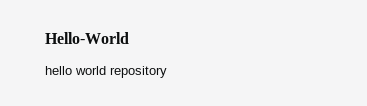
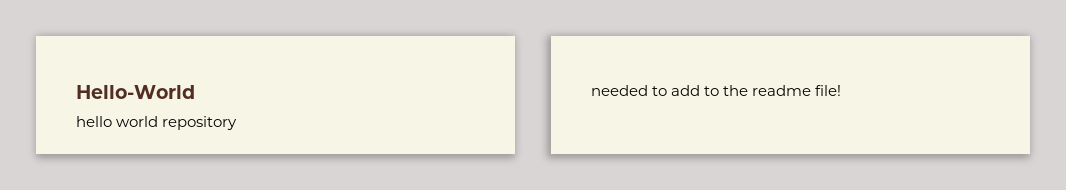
+ needed to add to the readme file!

